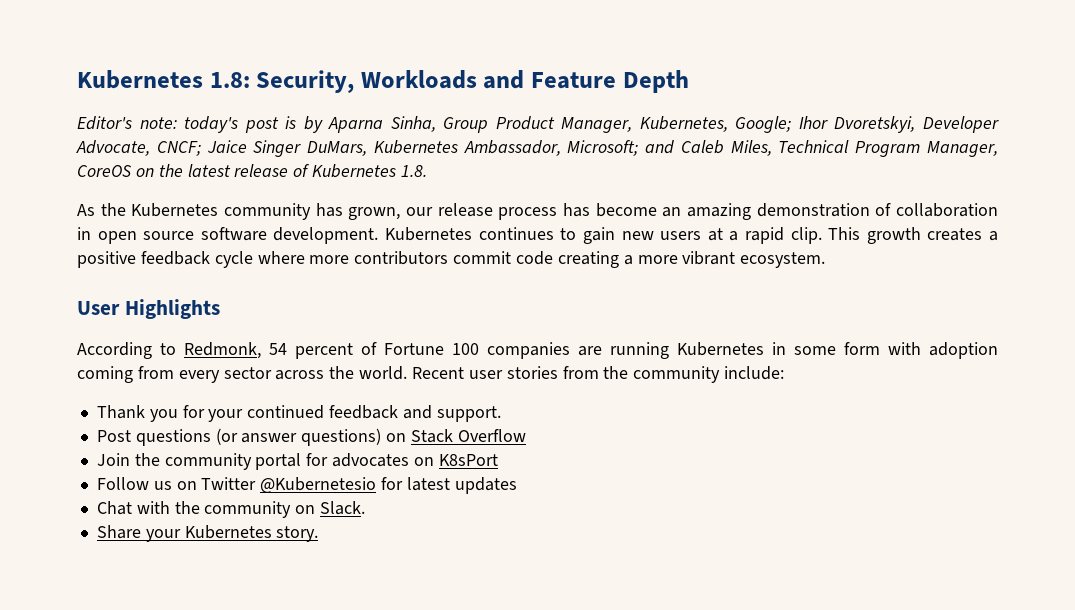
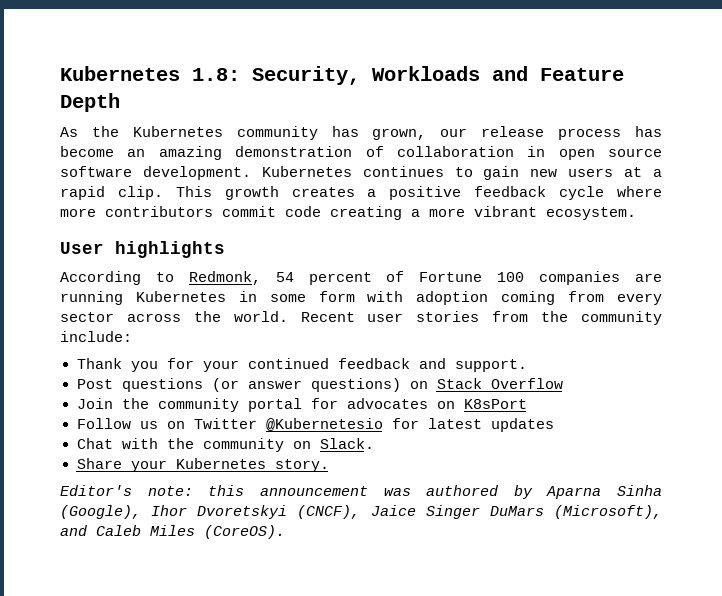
- Editor's note: today's post is by Aparna Sinha, Group Product Manager, Kubernetes, Google; Ihor Dvoretskyi, Developer Advocate, CNCF; Jaice Singer DuMars, Kubernetes Ambassador, Microsoft; and Caleb Miles, Technical Program Manager, CoreOS on the latest release of Kubernetes 1.8.
- User Highlights
+ User highlights
+ Editor's note: this announcement was authored by Aparna Sinha (Google), Ihor Dvoretskyi (CNCF), Jaice Singer DuMars (Microsoft), and Caleb Miles (CoreOS).

